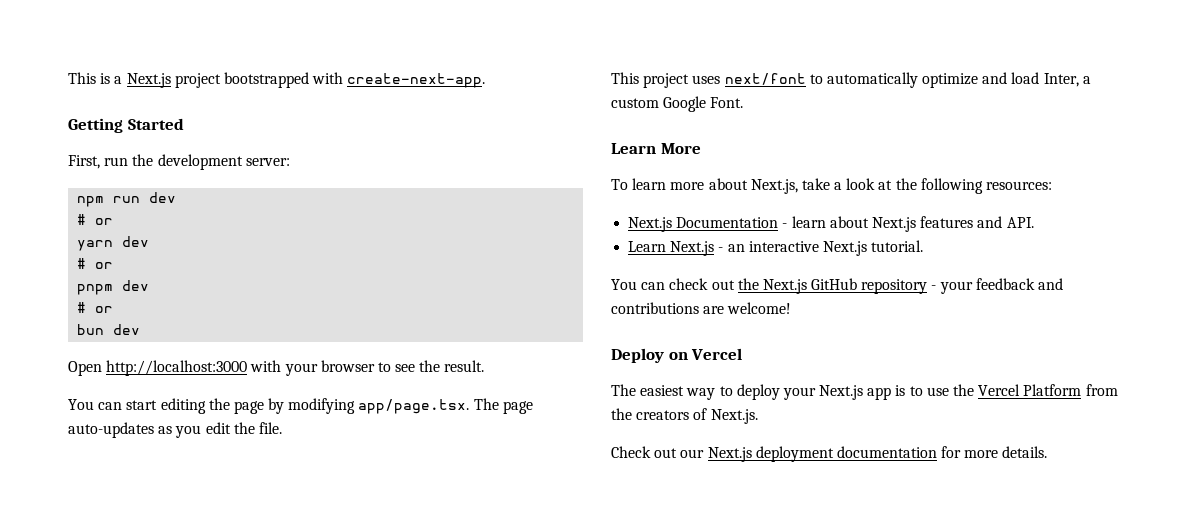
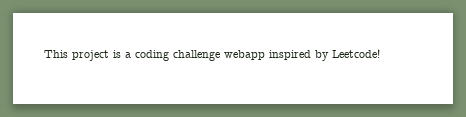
- This is a Next.js project bootstrapped with create-next-app.
- Getting Started
- First, run the development server:
- npm run dev
- # or
- yarn dev
- # or
- pnpm dev
- # or
- bun dev
- Open http://localhost:3000 with your browser to see the result.
- You can start editing the page by modifying app/page.tsx. The page auto-updates as you edit the file.
- This project uses next/font to automatically optimize and load Inter, a custom Google Font.
- Learn More
- To learn more about Next.js, take a look at the following resources:
- Next.js Documentation - learn about Next.js features and API.
- Learn Next.js - an interactive Next.js tutorial.
- You can check out the Next.js GitHub repository - your feedback and contributions are welcome!
- Deploy on Vercel
- The easiest way to deploy your Next.js app is to use the Vercel Platform from the creators of Next.js.
- Check out our Next.js deployment documentation for more details.
+ This project is a coding challenge webapp inspired by Leetcode!

